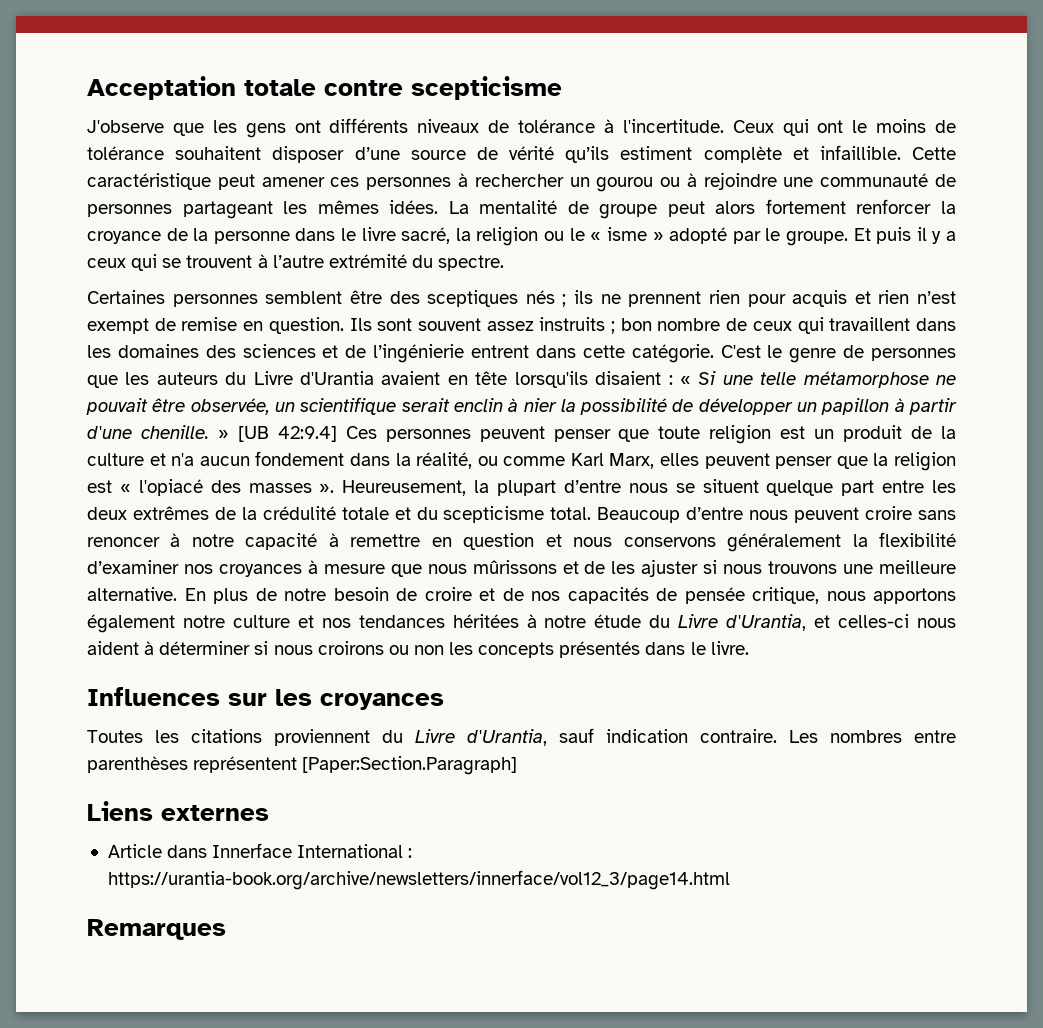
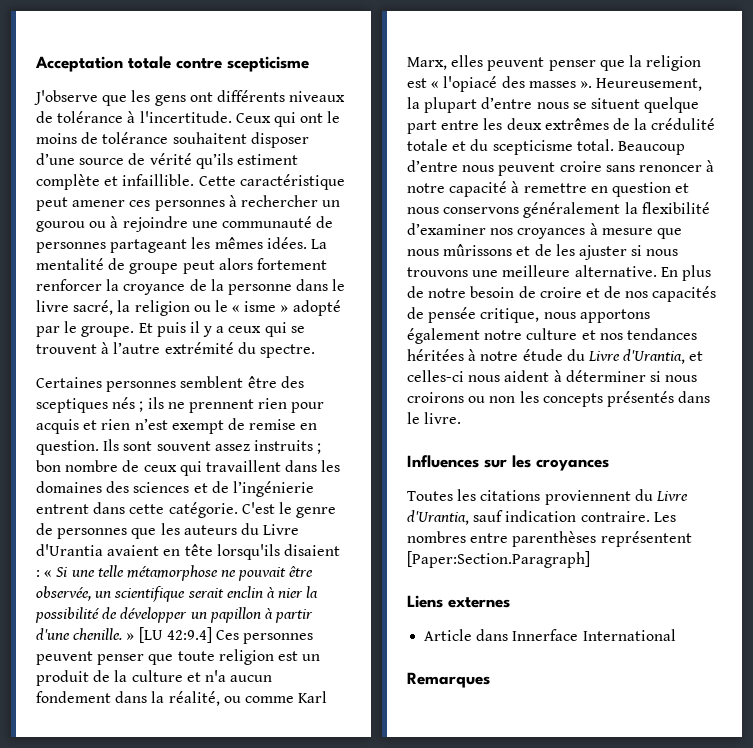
- « Si une telle métamorphose ne pouvait être observée, un scientifique serait enclin à nier la possibilité de développer un papillon à partir d'une chenille. » [UB 42:9.4] Ces personnes peuvent penser que toute religion est un produit de la culture et n'a aucun fondement dans la réalité, ou comme Karl Marx, elles peuvent penser que la religion est « l'opiacé des masses ».
+ « Si une telle métamorphose ne pouvait être observée, un scientifique serait enclin à nier la possibilité de développer un papillon à partir d'une chenille. » [LU 42:9.4] Ces personnes peuvent penser que toute religion est un produit de la culture et n'a aucun fondement dans la réalité, ou comme Karl Marx, elles peuvent penser que la religion est « l'opiacé des masses ».
- Article dans Innerface International : https://urantia-book.org/archive/newsletters/innerface/vol12_3/page14.html
+ Article dans Innerface International

